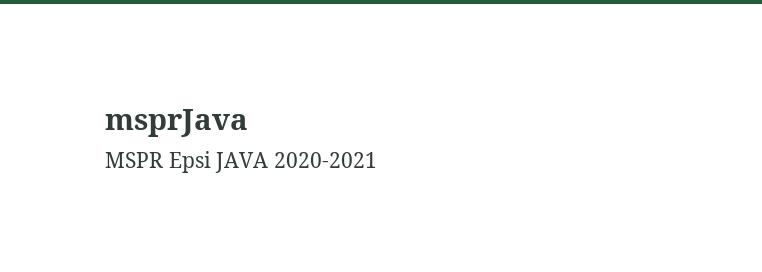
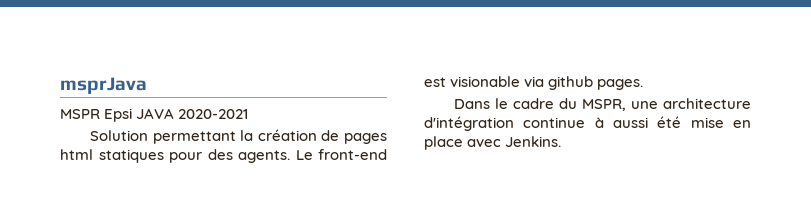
+ Solution permettant la création de pages html statiques pour des agents. Le front-end est visionable via github pages.
+ Dans le cadre du MSPR, une architecture d'intégration continue à aussi été mise en place avec Jenkins.

